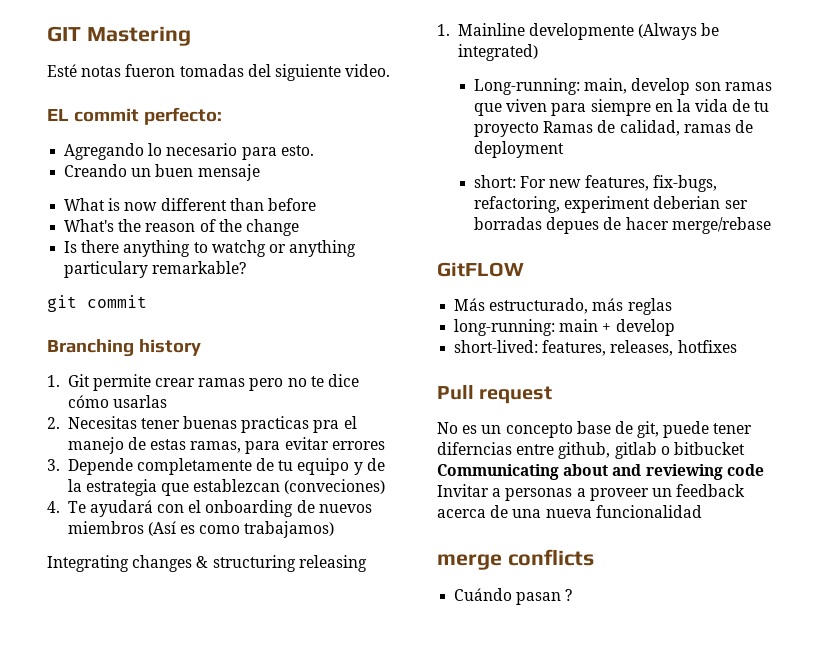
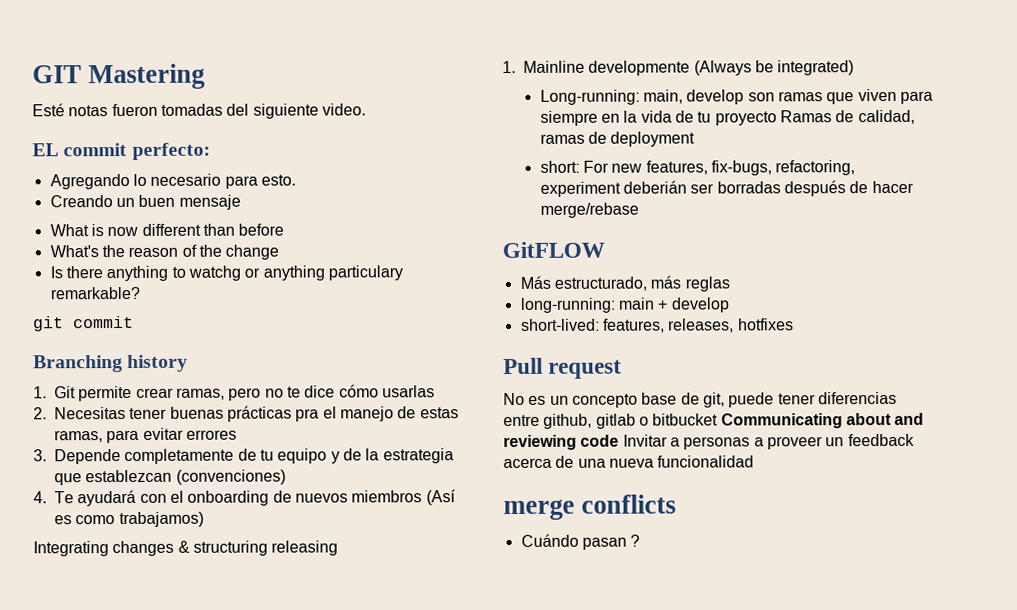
- 1. Git permite crear ramas pero no te dice cómo usarlas
+ 1. Git permite crear ramas, pero no te dice cómo usarlas
- 2. Necesitas tener buenas practicas pra el manejo de estas ramas, para evitar errores
+ 2. Necesitas tener buenas prácticas pra el manejo de estas ramas, para evitar errores
- 3. Depende completamente de tu equipo y de la estrategia que establezcan (conveciones)
+ 3. Depende completamente de tu equipo y de la estrategia que establezcan (convenciones)
- short: For new features, fix-bugs, refactoring, experiment deberian ser borradas depues de hacer merge/rebase
+ short: For new features, fix-bugs, refactoring, experiment deberián ser borradas después de hacer merge/rebase
- No es un concepto base de git, puede tener diferncias entre github, gitlab o bitbucket Communicating about and reviewing code Invitar a personas a proveer un feedback acerca de una nueva funcionalidad
+ No es un concepto base de git, puede tener diferencias entre github, gitlab o bitbucket Communicating about and reviewing code Invitar a personas a proveer un feedback acerca de una nueva funcionalidad

